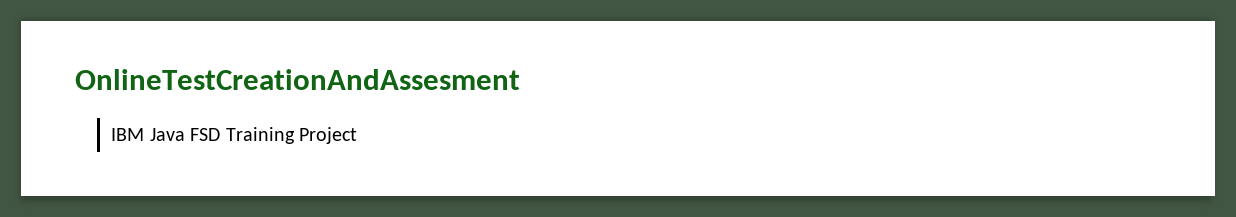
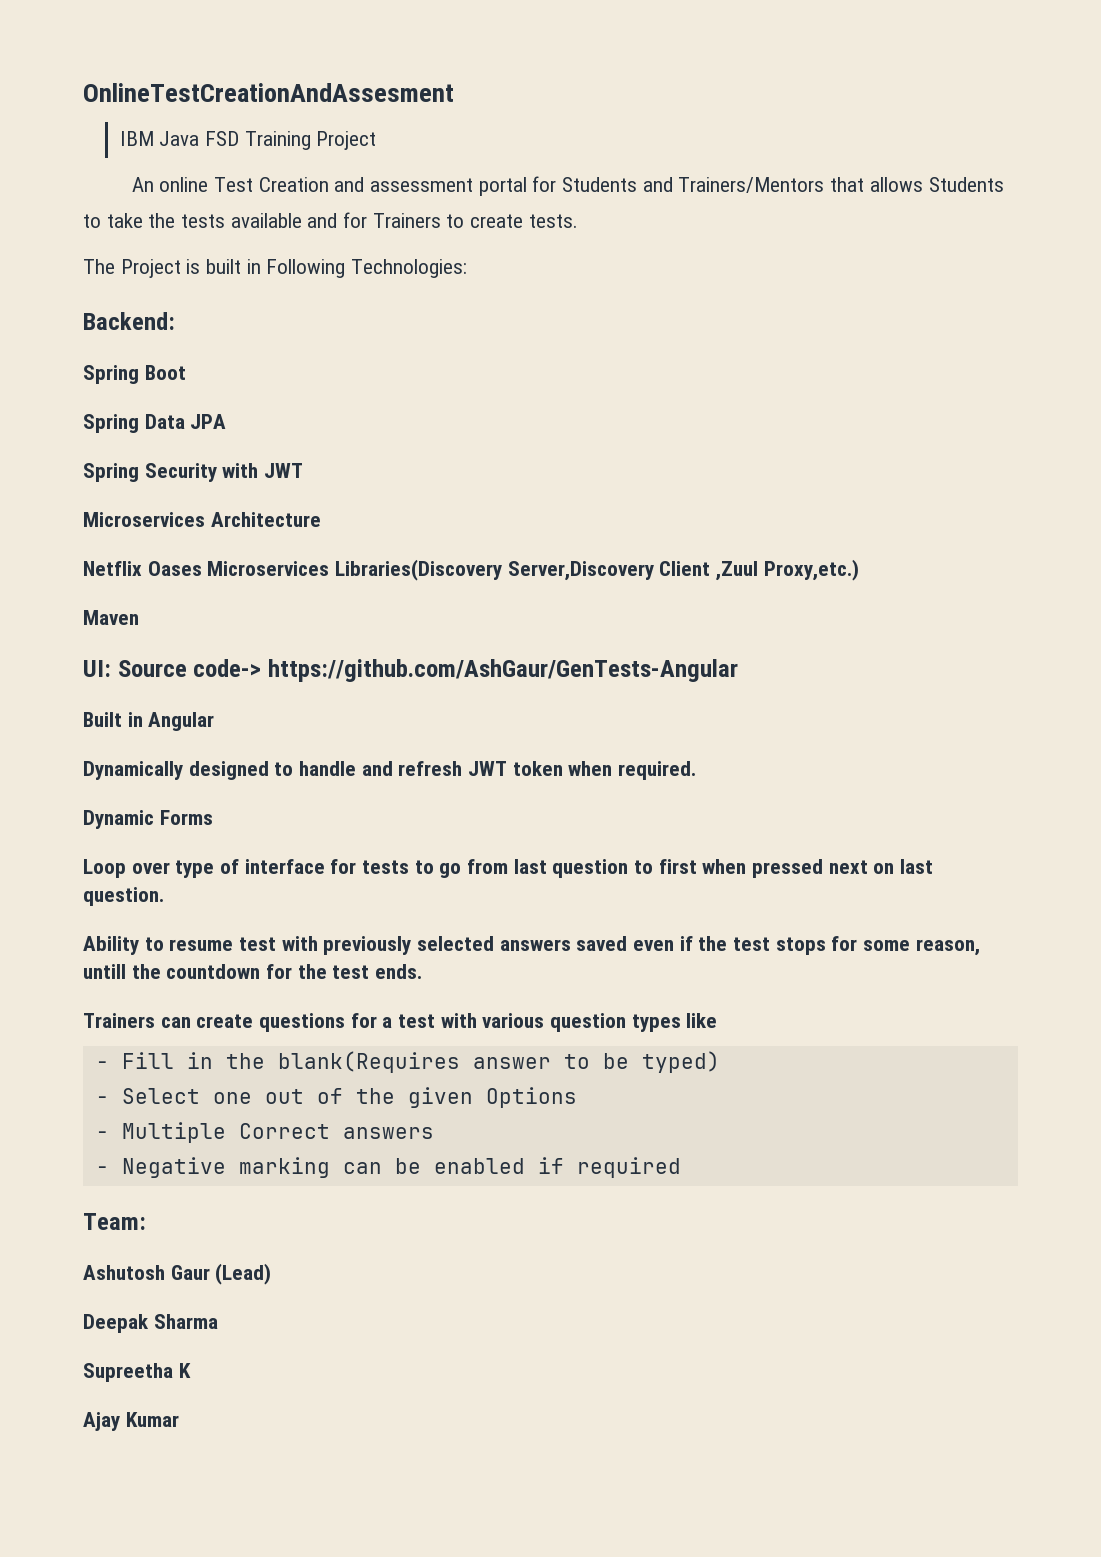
+ An online Test Creation and assessment portal for Students and Trainers/Mentors that allows Students to take the tests available and for Trainers to create tests.
+ The Project is built in Following Technologies:
+ Backend:
+ Spring Boot
+ Spring Data JPA
+ Spring Security with JWT
+ Microservices Architecture
+ Netflix Oases Microservices Libraries(Discovery Server,Discovery Client ,Zuul Proxy,etc.)
+ Maven
+ UI: Source code-> https://github.com/AshGaur/GenTests-Angular
+ Built in Angular
+ Dynamically designed to handle and refresh JWT token when required.
+ Dynamic Forms
+ Loop over type of interface for tests to go from last question to first when pressed next on last question.
+ Ability to resume test with previously selected answers saved even if the test stops for some reason, untill the countdown for the test ends.
+ Trainers can create questions for a test with various question types like
+ - Fill in the blank(Requires answer to be typed)
+ - Select one out of the given Options
+ - Multiple Correct answers
+ - Negative marking can be enabled if required
+ Team:
+ Ashutosh Gaur (Lead)
+ Deepak Sharma
+ Supreetha K
+ Ajay Kumar

